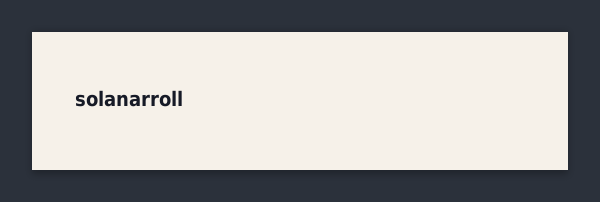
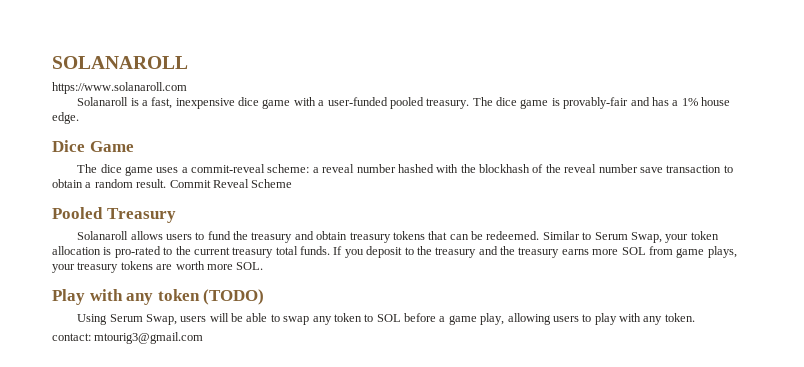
- solanarroll
+ SOLANAROLL
+ https://www.solanaroll.com
+ Solanaroll is a fast, inexpensive dice game with a user-funded pooled treasury. The dice game is provably-fair and has a 1% house edge.
+ Dice Game
+ The dice game uses a commit-reveal scheme: a reveal number hashed with the blockhash of the reveal number save transaction to obtain a random result. Commit Reveal Scheme
+ Pooled Treasury
+ Solanaroll allows users to fund the treasury and obtain treasury tokens that can be redeemed. Similar to Serum Swap, your token allocation is pro-rated to the current treasury total funds. If you deposit to the treasury and the treasury earns more SOL from game plays, your treasury tokens are worth more SOL.
+ Play with any token (TODO)
+ Using Serum Swap, users will be able to swap any token to SOL before a game play, allowing users to play with any token.
+ contact: mtourig3@gmail.com

